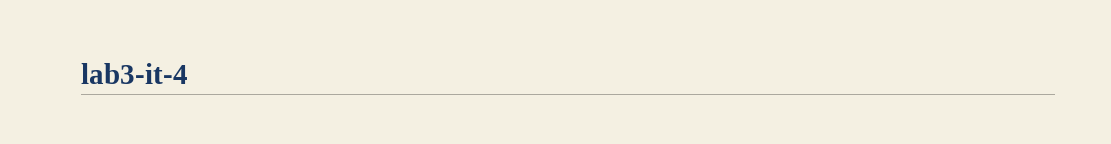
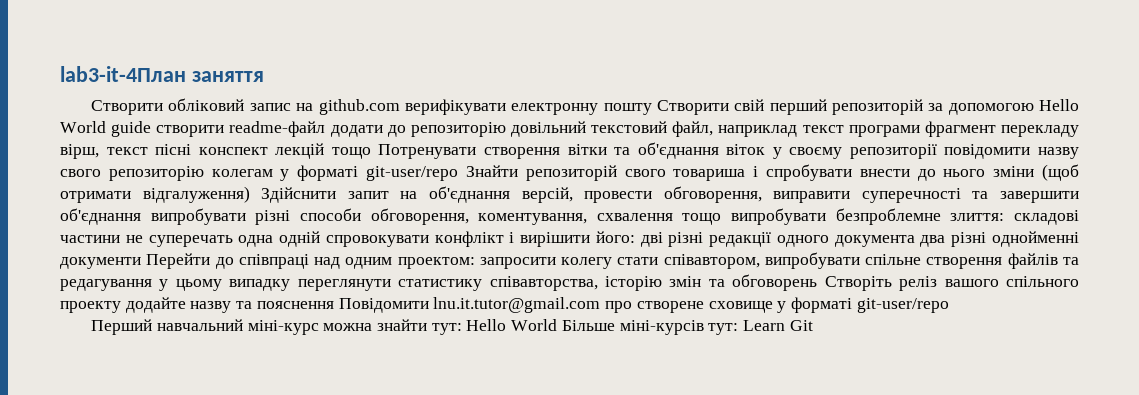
- lab3-it-4
+ lab3-it-4План заняття
+ Створити обліковий запис на github.com верифікувати електронну пошту Створити свій перший репозиторій за допомогою Hello World guide створити readme-файл додати до репозиторію довільний текстовий файл, наприклад текст програми фрагмент перекладу вірш, текст пісні конспект лекцій тощо Потренувати створення вітки та об'єднання віток у своєму репозиторії повідомити назву свого репозиторію колегам у форматі git-user/repo Знайти репозиторій свого товариша і спробувати внести до нього зміни (щоб отримати відгалуження) Здійснити запит на об'єднання версій, провести обговорення, виправити суперечності та завершити об'єднання випробувати різні способи обговорення, коментування, схвалення тощо випробувати безпроблемне злиття: складові частини не суперечать одна одній спровокувати конфлікт і вирішити його: дві різні редакції одного документа два різні однойменні документи Перейти до співпраці над одним проектом: запросити колегу стати співавтором, випробувати спільне створення файлів та редагування у цьому випадку переглянути статистику співавторства, історію змін та обговорень Створіть реліз вашого спільного проекту додайте назву та пояснення Повідомити lnu.it.tutor@gmail.com про створене сховище у форматі git-user/repo
+ Перший навчальний міні-курс можна знайти тут: Hello World Більше міні-курсів тут: Learn Git

